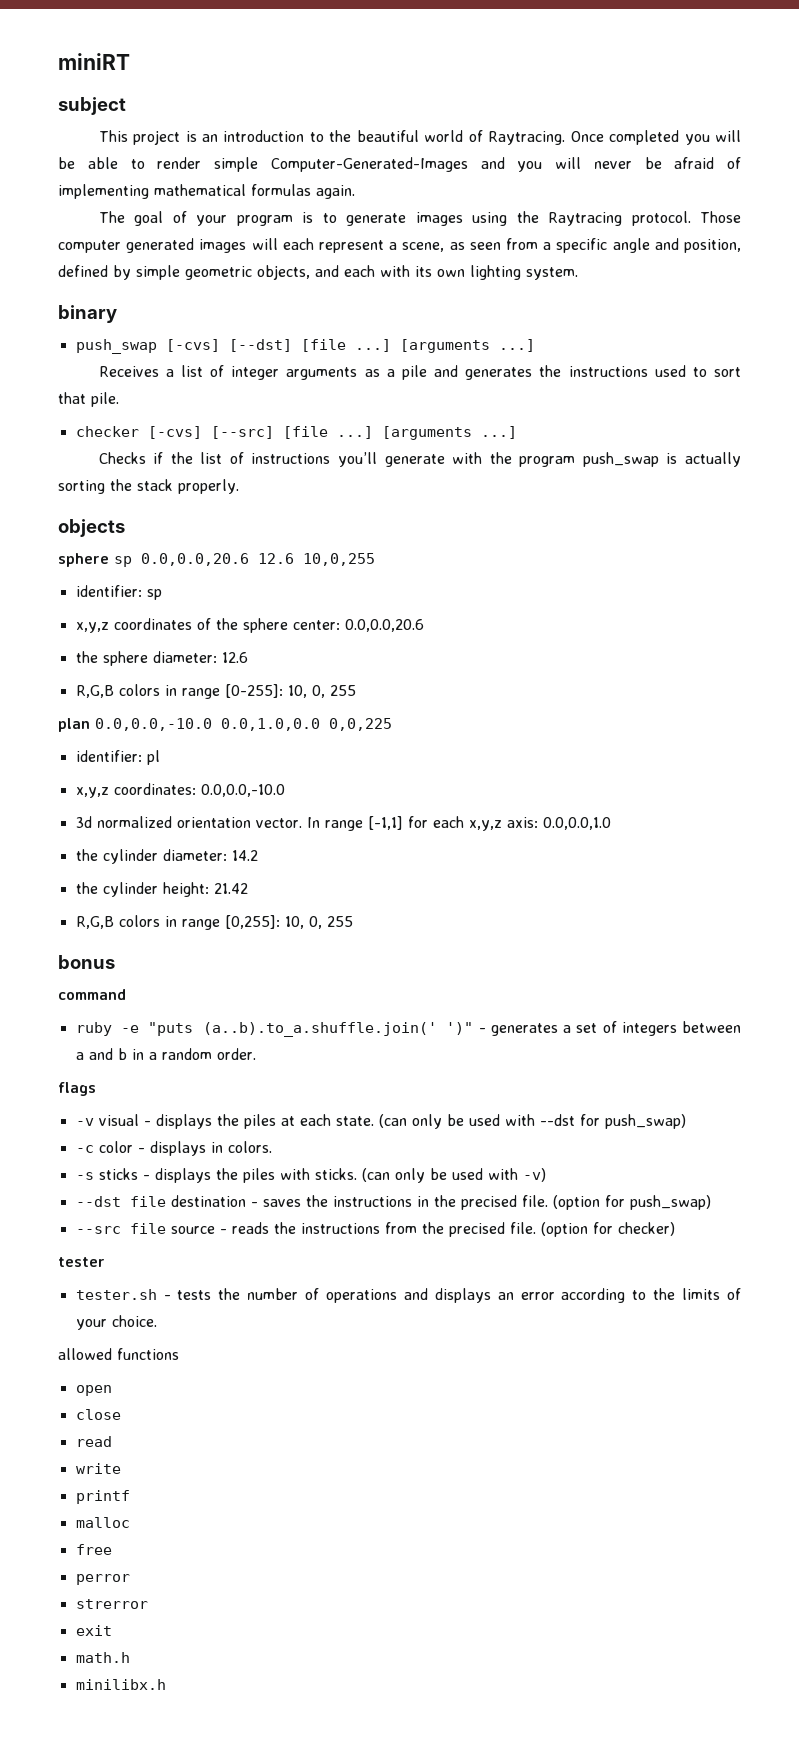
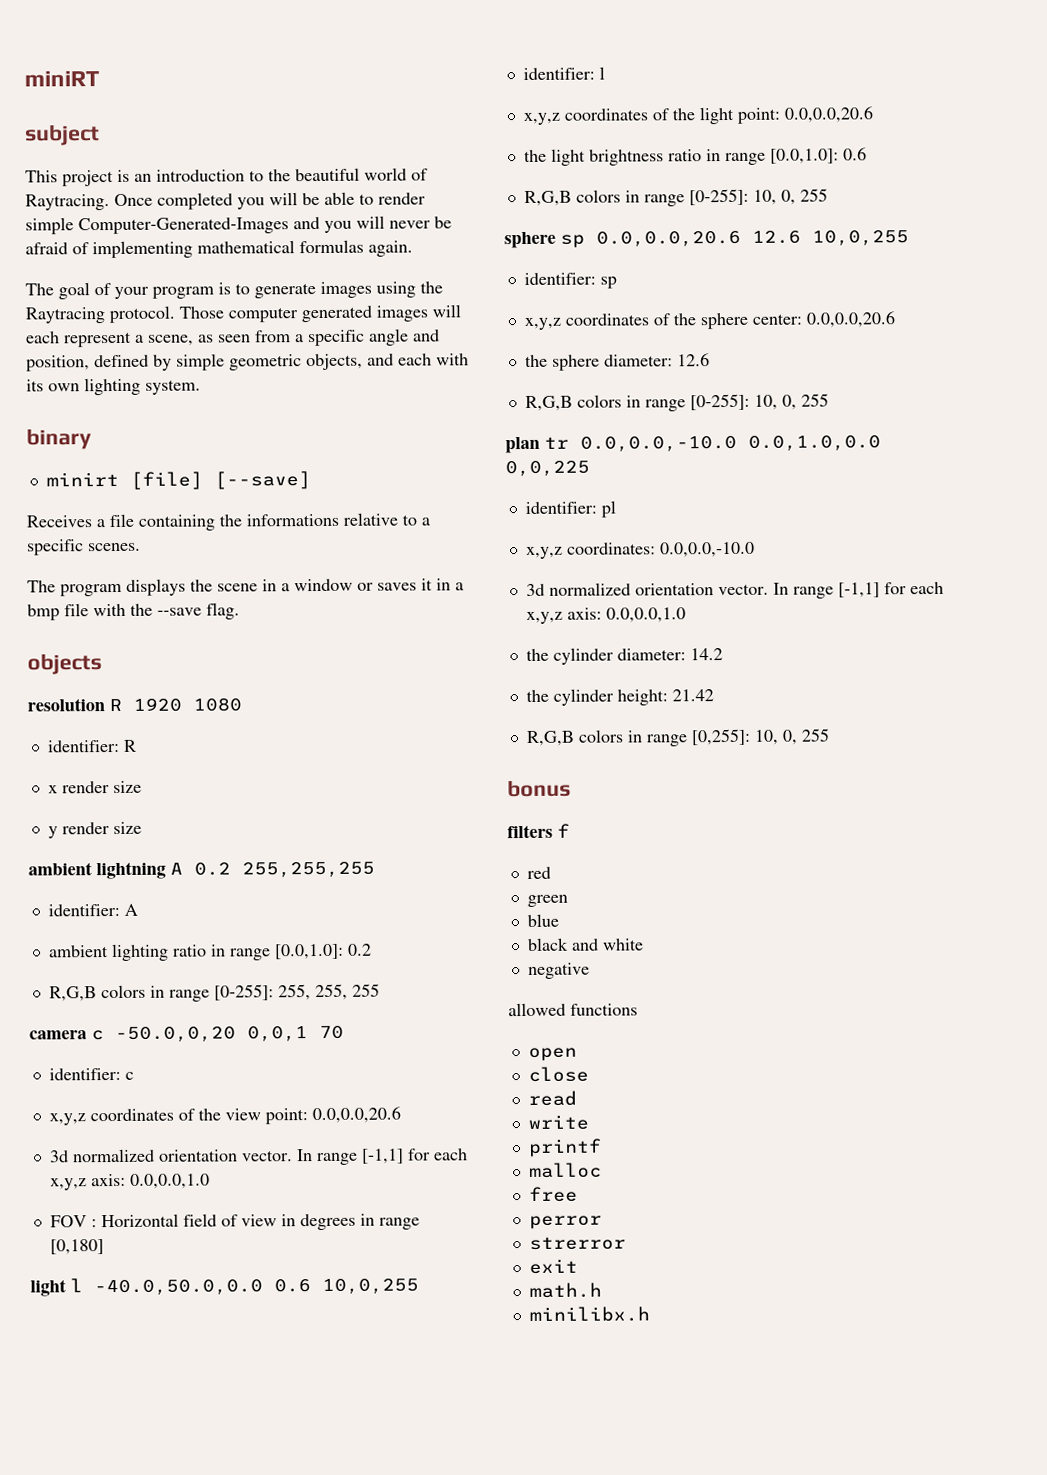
- push_swap [-cvs] [--dst] [file ...] [arguments ...]
- Receives a list of integer arguments as a pile and generates the instructions used to sort that pile.
- checker [-cvs] [--src] [file ...] [arguments ...]
- Checks if the list of instructions you’ll generate with the program push_swap is actually sorting the stack properly.
+ minirt [file] [--save]
+ Receives a file containing the informations relative to a specific scenes.
+ The program displays the scene in a window or saves it in a bmp file with the --save flag.
  objects
+ resolution R 1920 1080
+ identifier: R
+ x render size
+ y render size
+ ambient lightning A 0.2 255,255,255
+ identifier: A
+ ambient lighting ratio in range [0.0,1.0]: 0.2
+ R,G,B colors in range [0-255]: 255, 255, 255
+ camera c -50.0,0,20 0,0,1 70
+ identifier: c
+ x,y,z coordinates of the view point: 0.0,0.0,20.6
+ 3d normalized orientation vector. In range [-1,1] for each x,y,z axis: 0.0,0.0,1.0
+ FOV : Horizontal field of view in degrees in range [0,180]
+ light l -40.0,50.0,0.0 0.6 10,0,255
+ identifier: l
+ x,y,z coordinates of the light point: 0.0,0.0,20.6
+ the light brightness ratio in range [0.0,1.0]: 0.6
+ R,G,B colors in range [0-255]: 10, 0, 255
- plan 0.0,0.0,-10.0 0.0,1.0,0.0 0,0,225
+ plan tr 0.0,0.0,-10.0 0.0,1.0,0.0 0,0,225
- command
- ruby -e "puts (a..b).to_a.shuffle.join(' ')" - generates a set of integers between a and b in a random order.
- flags
- -v visual - displays the piles at each state. (can only be used with --dst for push_swap)
- -c color - displays in colors.
- -s sticks - displays the piles with sticks. (can only be used with -v)
- --dst file destination - saves the instructions in the precised file. (option for push_swap)
- --src file source - reads the instructions from the precised file. (option for checker)
- tester
- tester.sh - tests the number of operations and displays an error according to the limits of your choice.
+ filters f
+ red
+ green
+ blue
+ black and white
+ negative

